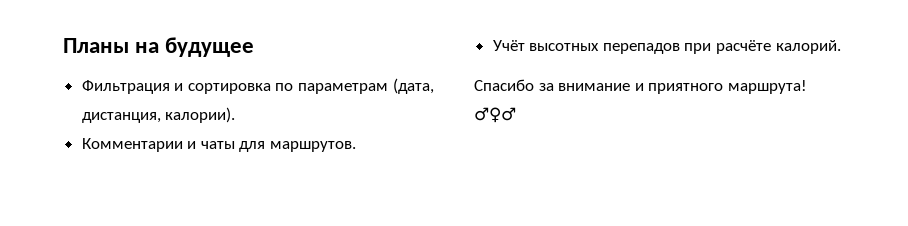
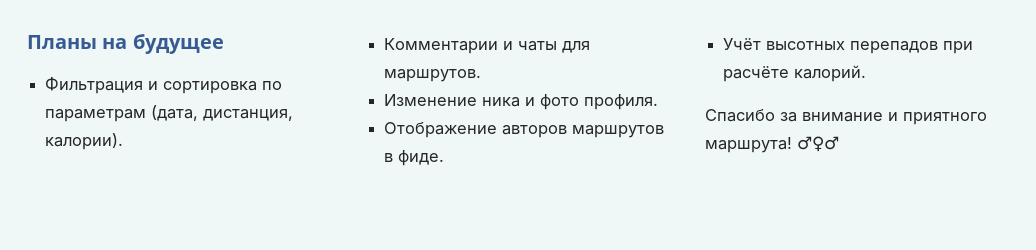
+ Изменение ника и фото профиля.
+ Отображение авторов маршрутов в фиде.

